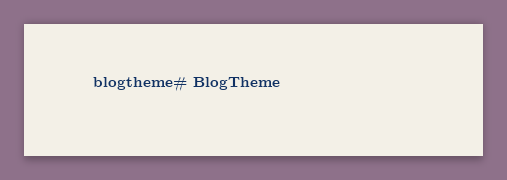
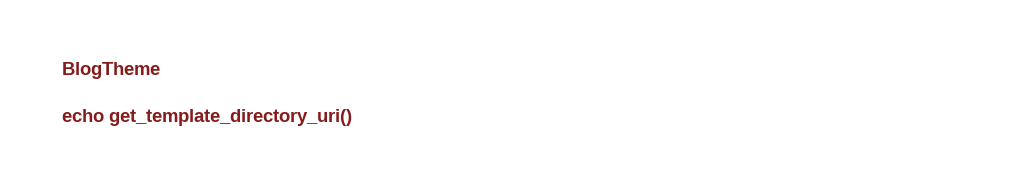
- blogtheme# BlogTheme
+ BlogTheme
+ echo get_template_directory_uri()

